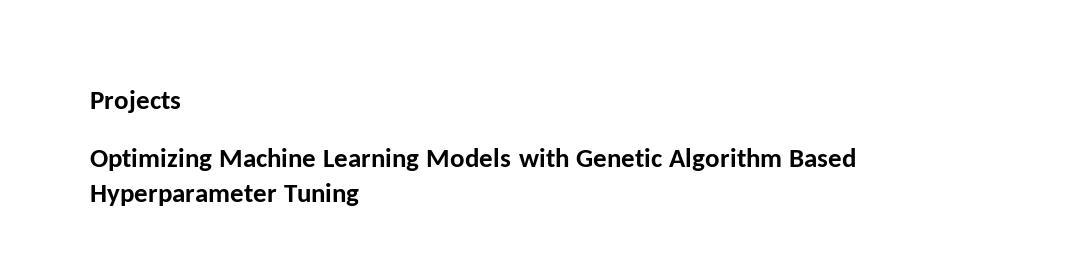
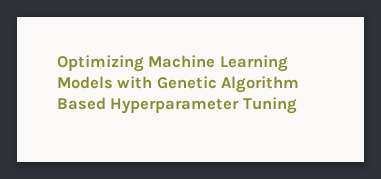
- Projects

